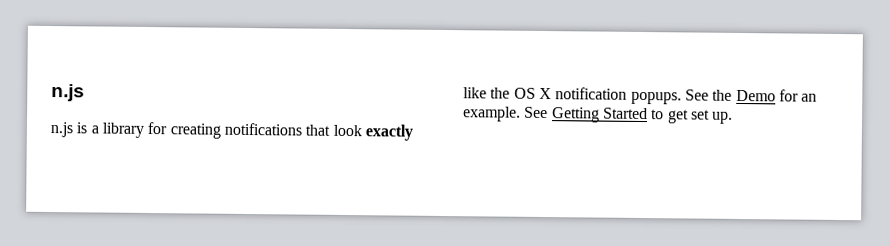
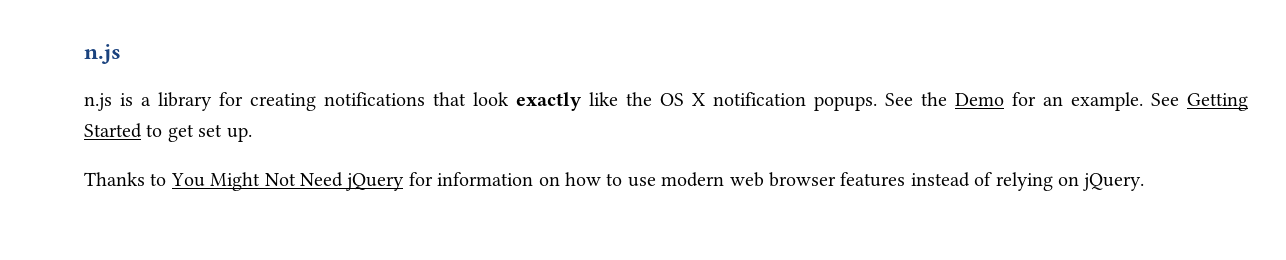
+ Thanks to You Might Not Need jQuery for information on how to use modern web browser features instead of relying on jQuery.

